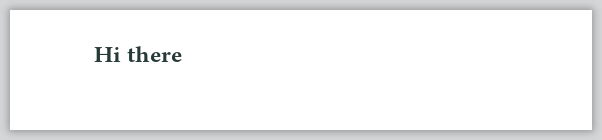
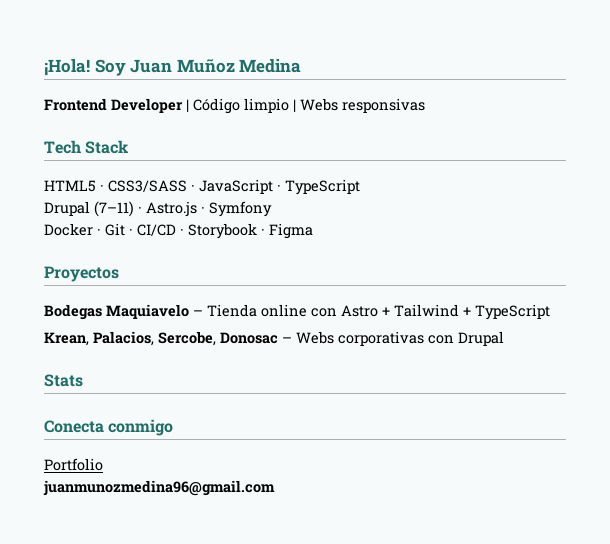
- Hi there
+ ¡Hola! Soy Juan Muñoz Medina
+ Frontend Developer | Código limpio | Webs responsivas
+ Tech Stack
+ HTML5 · CSS3/SASS · JavaScript · TypeScript
+ Drupal (7–11) · Astro.js · Symfony
+ Docker · Git · CI/CD · Storybook · Figma
+ Proyectos
+ Bodegas Maquiavelo – Tienda online con Astro + Tailwind + TypeScript
+ Krean, Palacios, Sercobe, Donosac – Webs corporativas con Drupal
+ Stats
+ Conecta conmigo
+ Portfolio
+ juanmunozmedina96@gmail.com

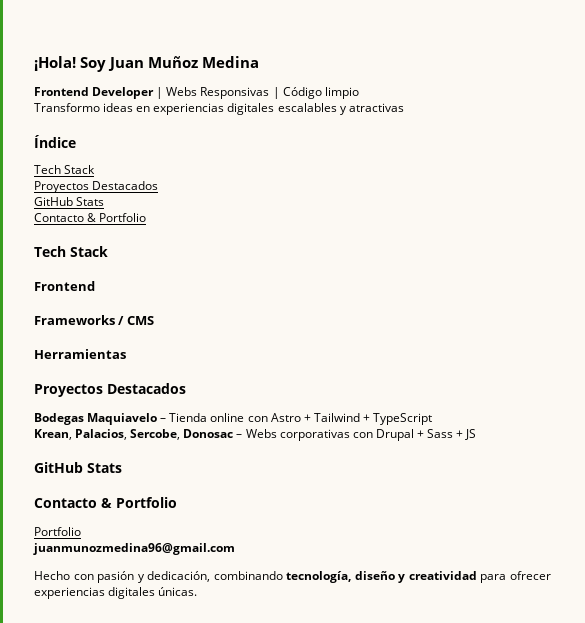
- Frontend Developer | Código limpio | Webs responsivas
+ Frontend Developer | Webs Responsivas | Código limpio
+ Transformo ideas en experiencias digitales escalables y atractivas
+ Índice
  Tech Stack
- HTML5 · CSS3/SASS · JavaScript · TypeScript
- Drupal (7–11) · Astro.js · Symfony
- Docker · Git · CI/CD · Storybook · Figma
- Proyectos
+ Proyectos Destacados
+ GitHub Stats
+ Contacto & Portfolio
+ Tech Stack
+ Frontend
+ Frameworks / CMS
+ Herramientas
+ Proyectos Destacados
- Krean, Palacios, Sercobe, Donosac – Webs corporativas con Drupal
- Stats
- Conecta conmigo
+ Krean, Palacios, Sercobe, Donosac – Webs corporativas con Drupal + Sass + JS
+ GitHub Stats
+ Contacto & Portfolio
  Portfolio
  juanmunozmedina96@gmail.com
+ Hecho con pasión y dedicación, combinando tecnología, diseño y creatividad para ofrecer experiencias digitales únicas.

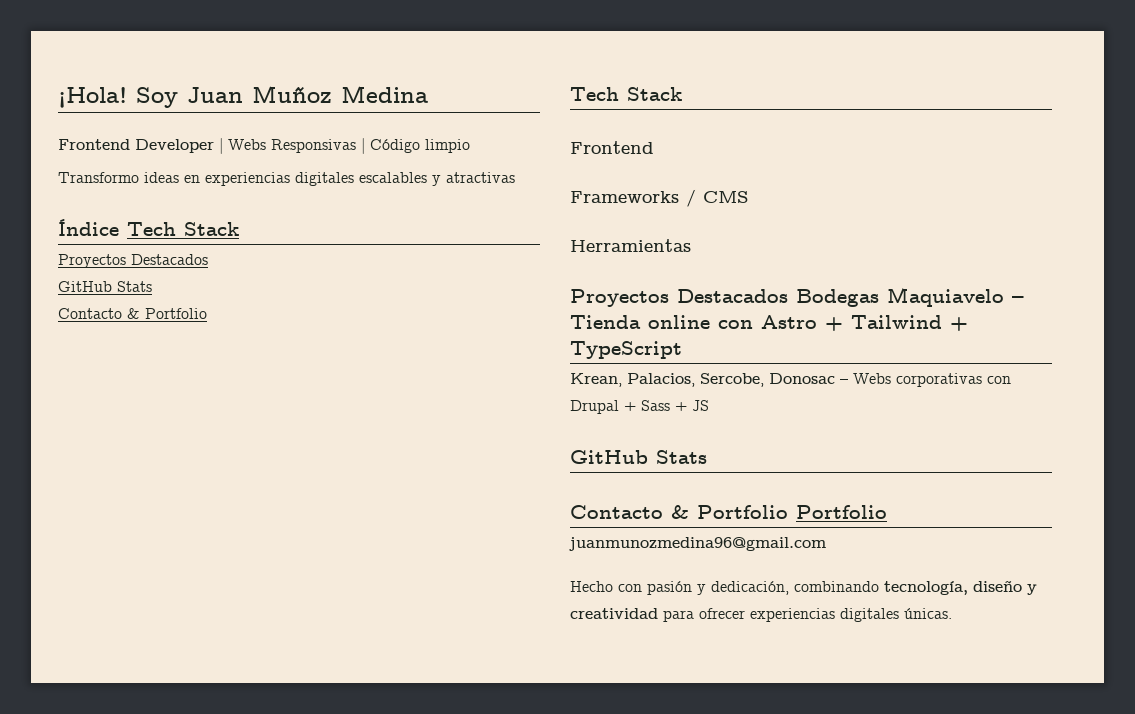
- Índice
- Tech Stack
+ Índice Tech Stack
  Herramientas
- Proyectos Destacados
- Bodegas Maquiavelo – Tienda online con Astro + Tailwind + TypeScript
+ Proyectos Destacados Bodegas Maquiavelo – Tienda online con Astro + Tailwind + TypeScript
  Krean, Palacios, Sercobe, Donosac – Webs corporativas con Drupal + Sass + JS
  GitHub Stats
- Contacto & Portfolio
- Portfolio
+ Contacto & Portfolio Portfolio

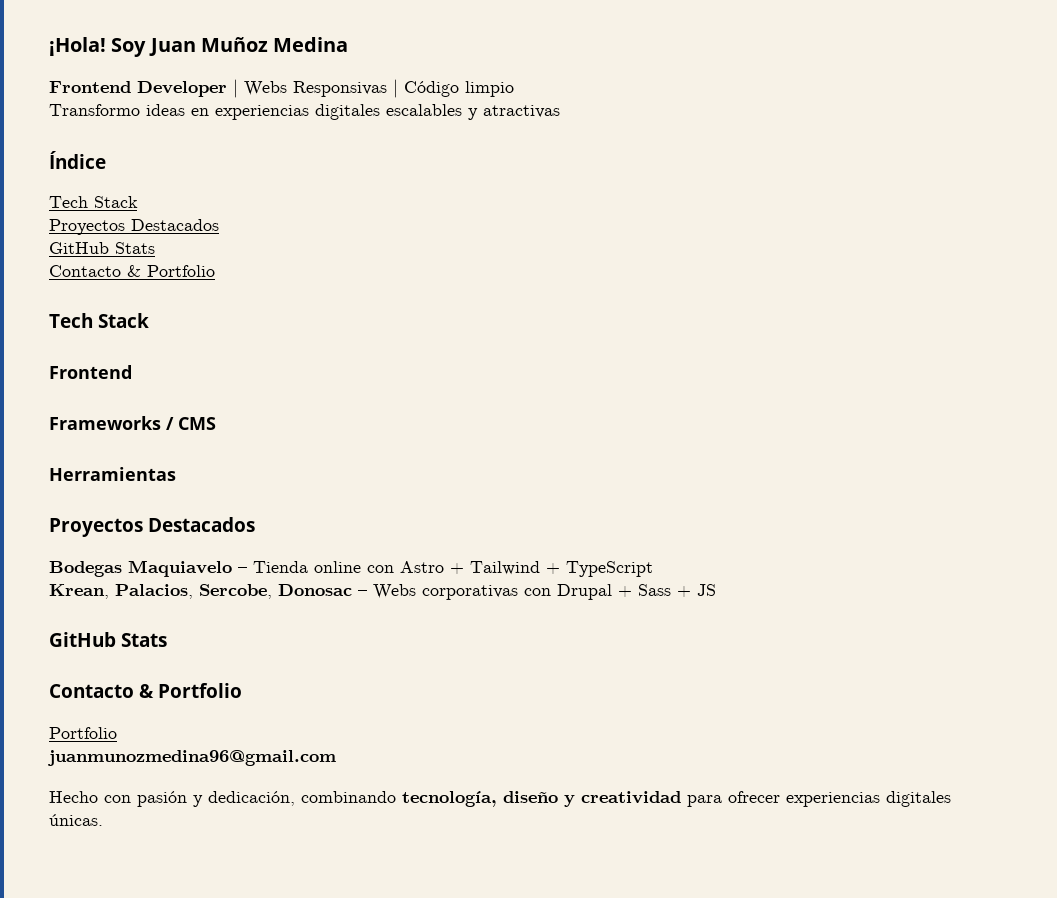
- Índice Tech Stack
+ Índice
+ Tech Stack
  Herramientas
- Proyectos Destacados Bodegas Maquiavelo – Tienda online con Astro + Tailwind + TypeScript
+ Proyectos Destacados
+ Bodegas Maquiavelo – Tienda online con Astro + Tailwind + TypeScript
  Krean, Palacios, Sercobe, Donosac – Webs corporativas con Drupal + Sass + JS
  GitHub Stats
- Contacto & Portfolio Portfolio
+ Contacto & Portfolio
+ Portfolio

